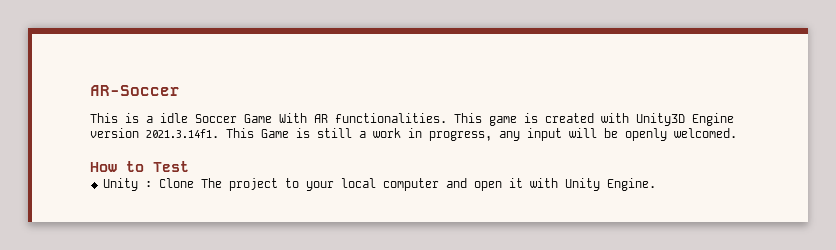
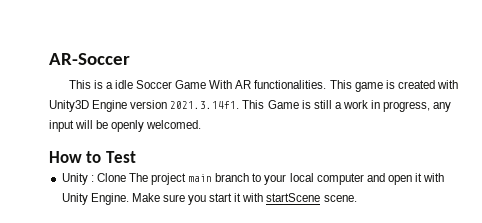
- Unity : Clone The project to your local computer and open it with Unity Engine.
+ Unity : Clone The project main branch to your local computer and open it with Unity Engine.
+ Make sure you start it with startScene scene.

